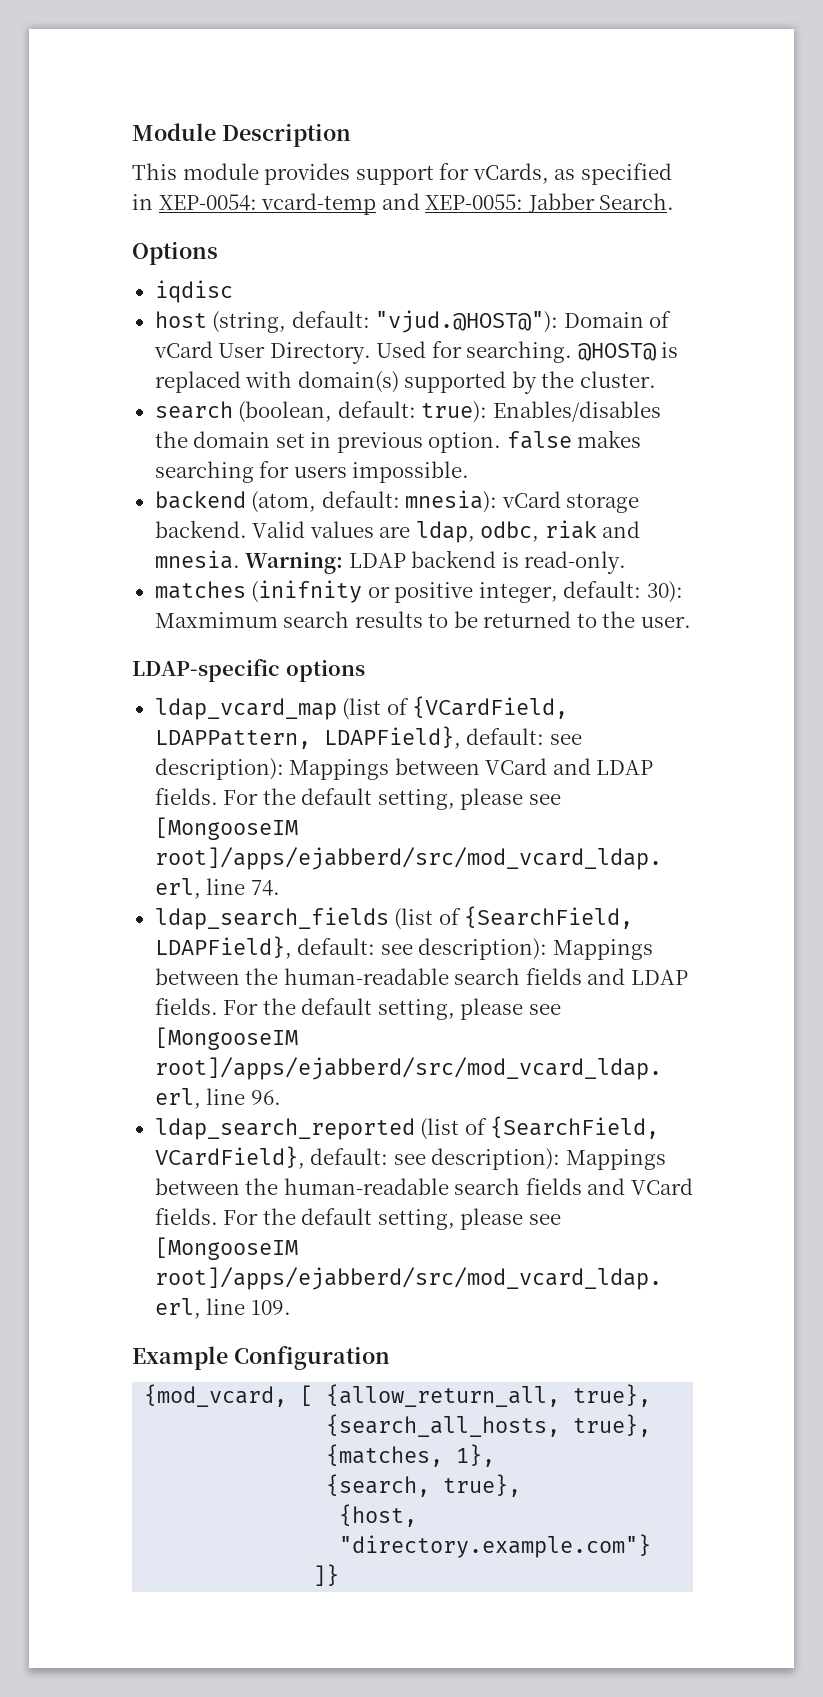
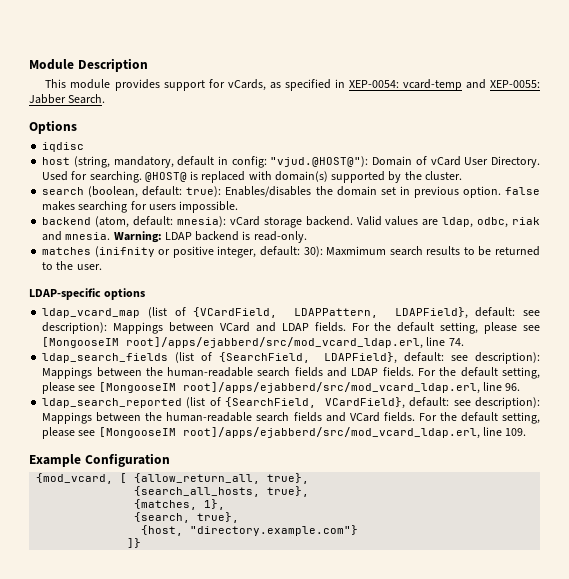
- host (string, default: "vjud.@HOST@"): Domain of vCard User Directory.
+ host (string, mandatory, default in config: "vjud.@HOST@"): Domain of vCard User Directory.

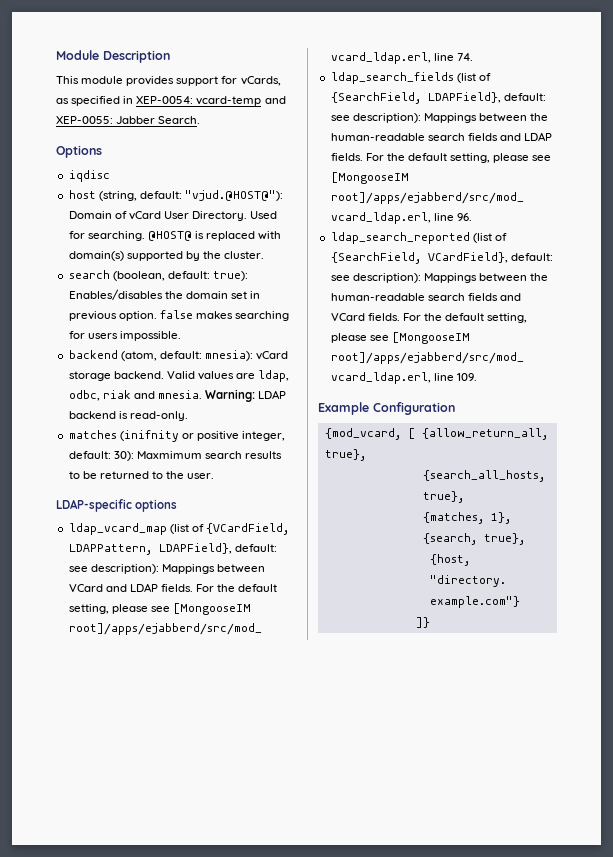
- host (string, mandatory, default in config: "vjud.@HOST@"): Domain of vCard User Directory.
+ host (string, default: "vjud.@HOST@"): Domain of vCard User Directory.

